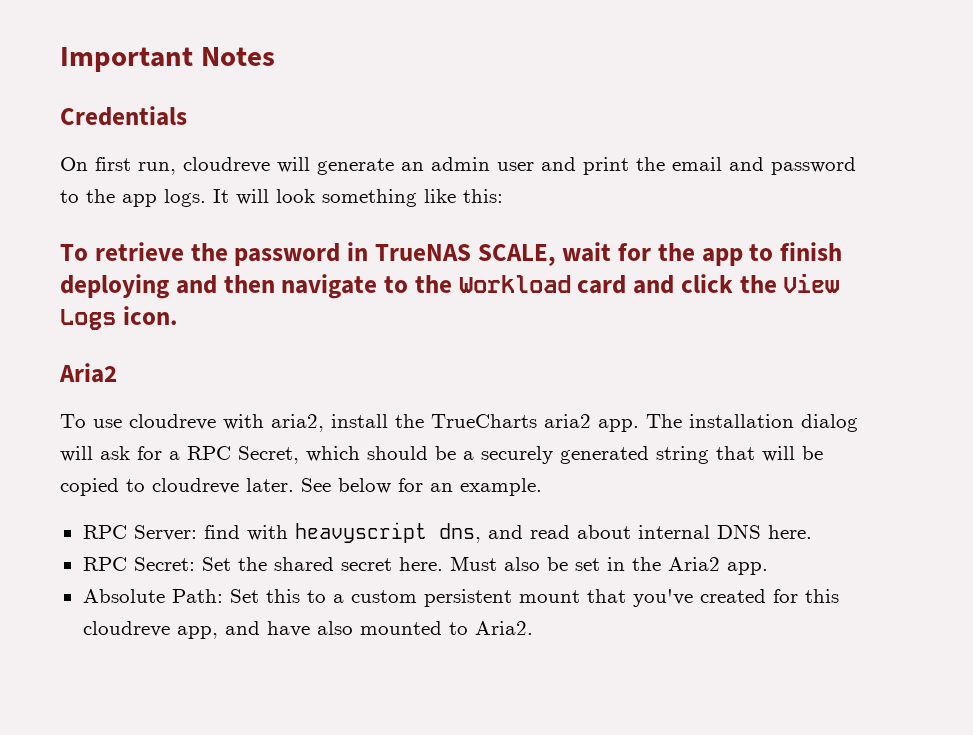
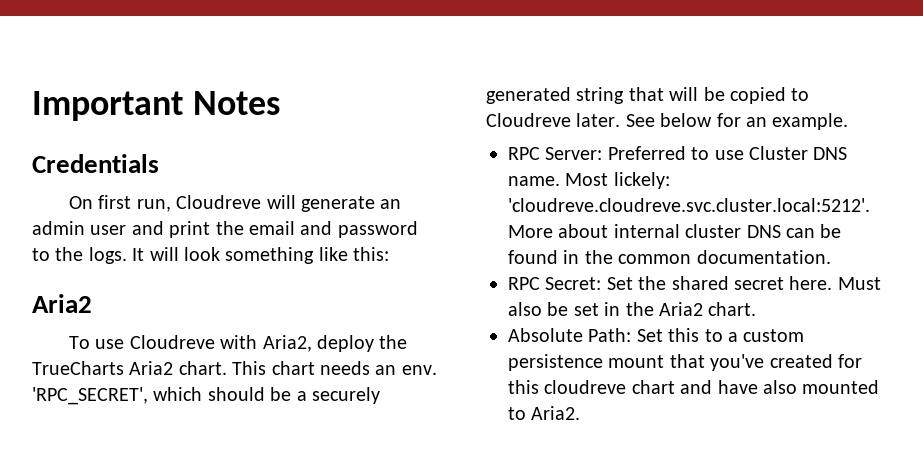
- On first run, cloudreve will generate an admin user and print the email and password to the app logs.
+ On first run, Cloudreve will generate an admin user and print the email and password to the logs.
  It will look something like this:
- To retrieve the password in TrueNAS SCALE, wait for the app to finish deploying and then navigate to the Workload card and click the View Logs icon.
  Aria2
- To use cloudreve with aria2, install the TrueCharts aria2 app. The installation dialog will ask for a RPC Secret, which should be a securely generated string that will be copied to cloudreve later.
+ To use Cloudreve with Aria2, deploy the TrueCharts Aria2 chart. This chart needs an env. 'RPC_SECRET', which should be a securely generated string that will be copied to Cloudreve later.
- RPC Server: find with heavyscript dns, and read about internal DNS here.
+ RPC Server: Preferred to use Cluster DNS name. Most lickely: 'cloudreve.cloudreve.svc.cluster.local:5212'. More about internal cluster DNS can be found in the common documentation.
- Must also be set in the Aria2 app.
+ Must also be set in the Aria2 chart.
- Absolute Path: Set this to a custom persistent mount that you've created for this cloudreve app, and have also mounted to Aria2.
+ Absolute Path: Set this to a custom persistence mount that you've created for this cloudreve chart and have also mounted to Aria2.

